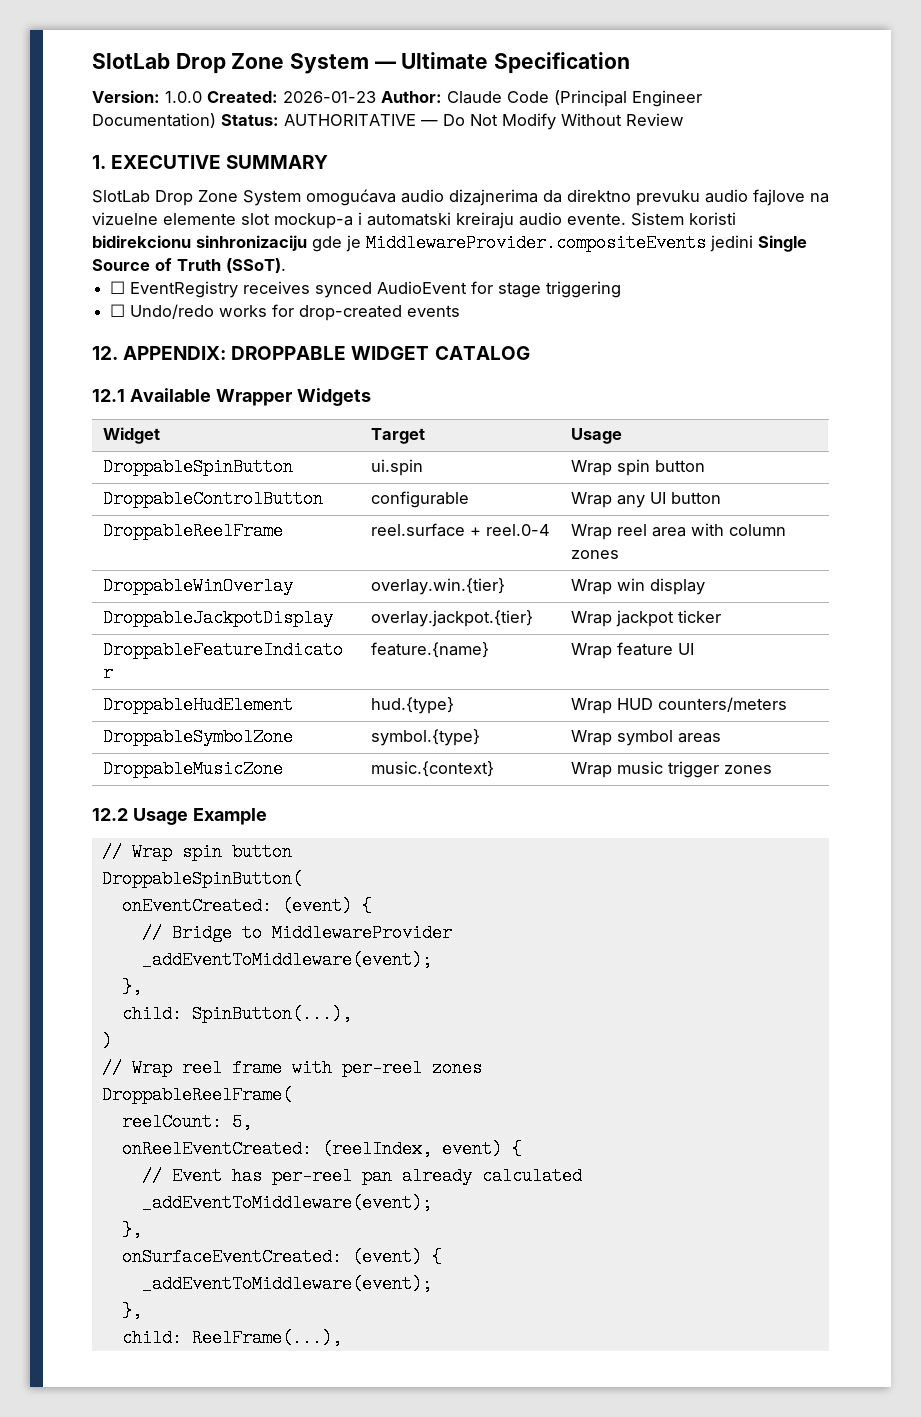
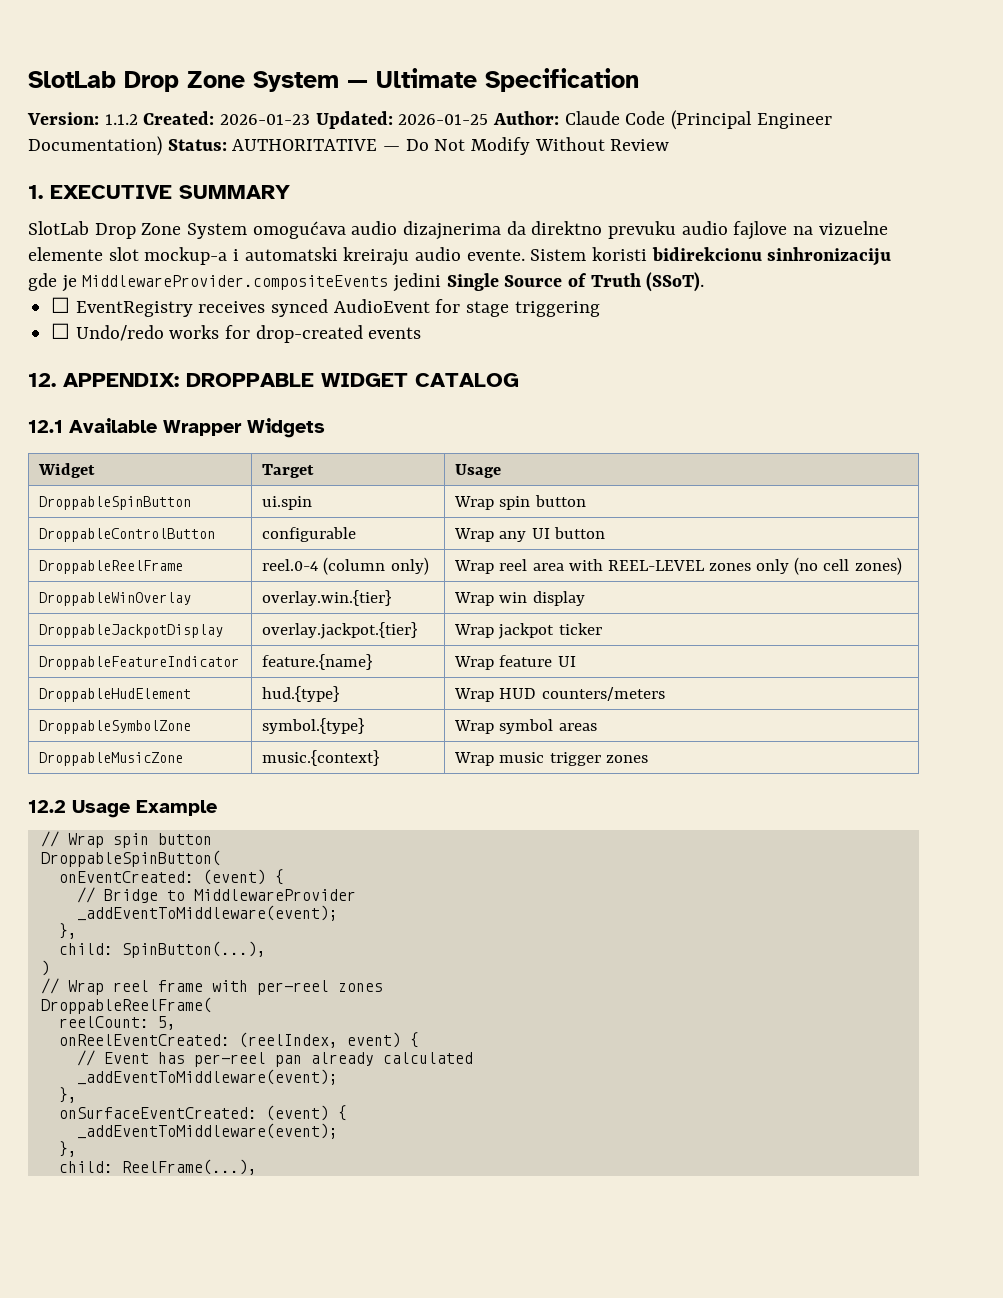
- Version: 1.0.0 Created: 2026-01-23 Author: Claude Code (Principal Engineer Documentation) Status: AUTHORITATIVE — Do Not Modify Without Review
+ Version: 1.1.2 Created: 2026-01-23 Updated: 2026-01-25 Author: Claude Code (Principal Engineer Documentation) Status: AUTHORITATIVE — Do Not Modify Without Review
- DroppableReelFrame | reel.surface + reel.0-4 | Wrap reel area with column zones
+ DroppableReelFrame | reel.0-4 (column only) | Wrap reel area with REEL-LEVEL zones only (no cell zones)

